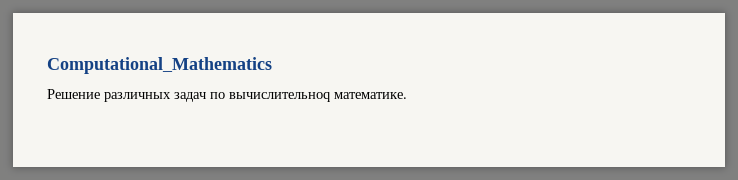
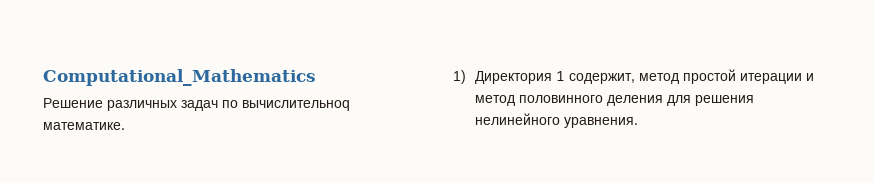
+ 1) Директория 1 содержит, метод простой итерации и метод половинного деления для решения нелинейного уравнения.

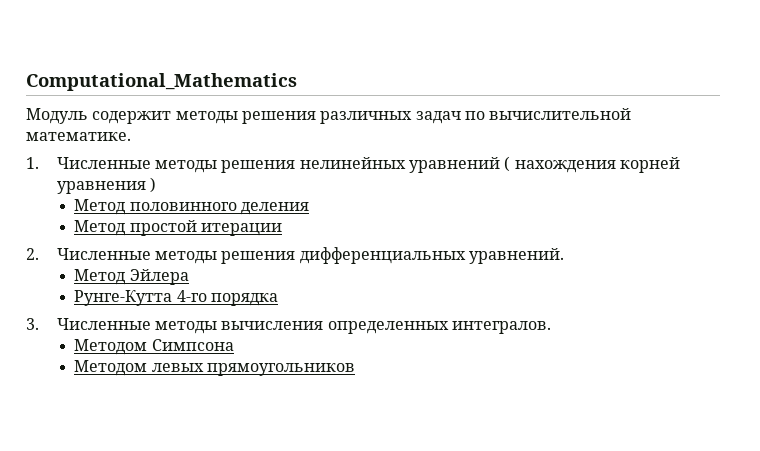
- Решение различных задач по вычислительноq математике.
+ Модуль содержит методы решения различных задач по вычислительной математике.
- 1) Директория 1 содержит, метод простой итерации и метод половинного деления для решения нелинейного уравнения.
+ 1. Численные методы решения нелинейных уравнений ( нахождения корней уравнения )
+ Метод половинного деления
+ Метод простой итерации
+ 2. Численные методы решения дифференциальных уравнений.
+ Метод Эйлера
+ Рунге-Кутта 4-го порядка
+ 3. Численные методы вычисления определенных интегралов.
+ Методом Симпсона
+ Методом левых прямоугольников

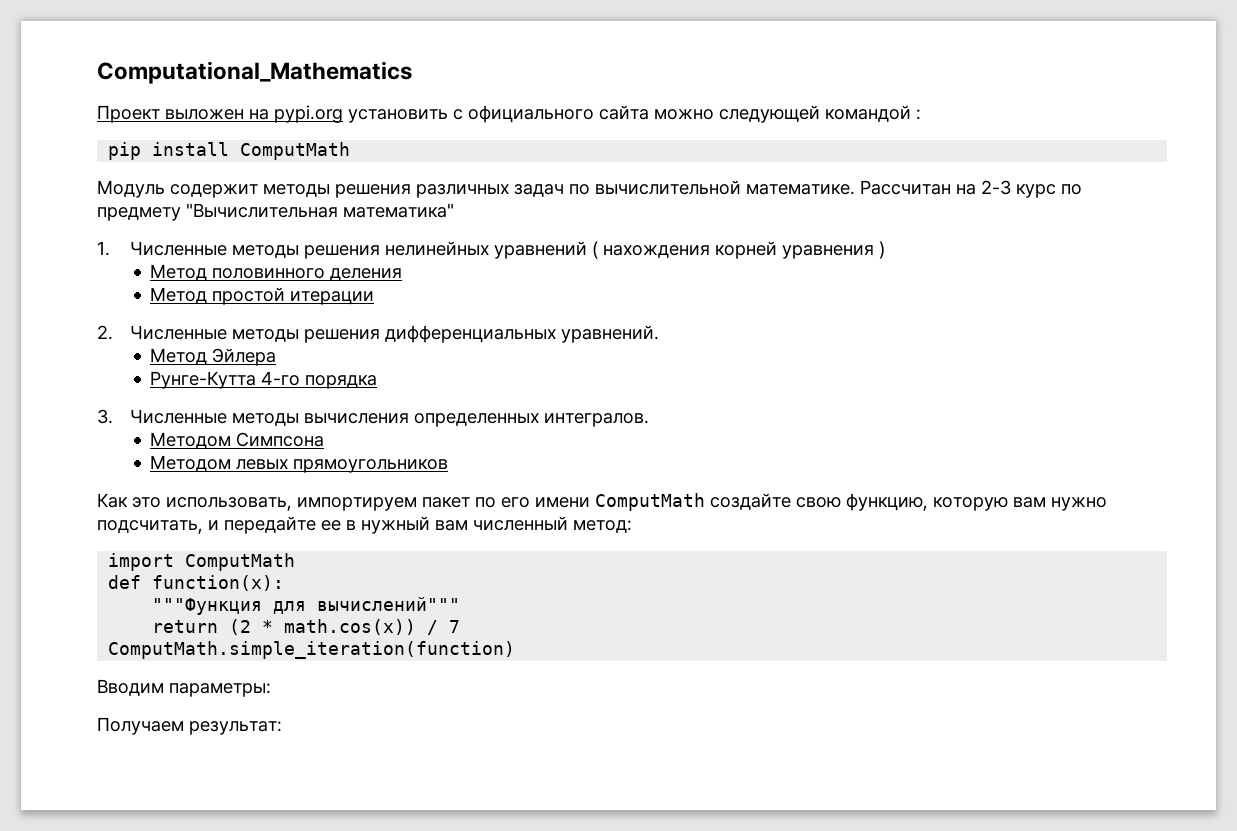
+ Проект выложен на pypi.org установить с официального сайта можно следующей командой :
+ pip install ComputMath
+ Рассчитан на 2-3 курс по предмету "Вычислительная математика"
+ Как это использовать, импортируем пакет по его имени ComputMath создайте свою функцию, которую вам нужно подсчитать, и передайте ее в нужный вам численный метод:
+ import ComputMath
+ def function(x):
+ """Функция для вычислений"""
+ return (2 * math.cos(x)) / 7
+ ComputMath.simple_iteration(function)
+ Вводим параметры:
+ Получаем результат:

